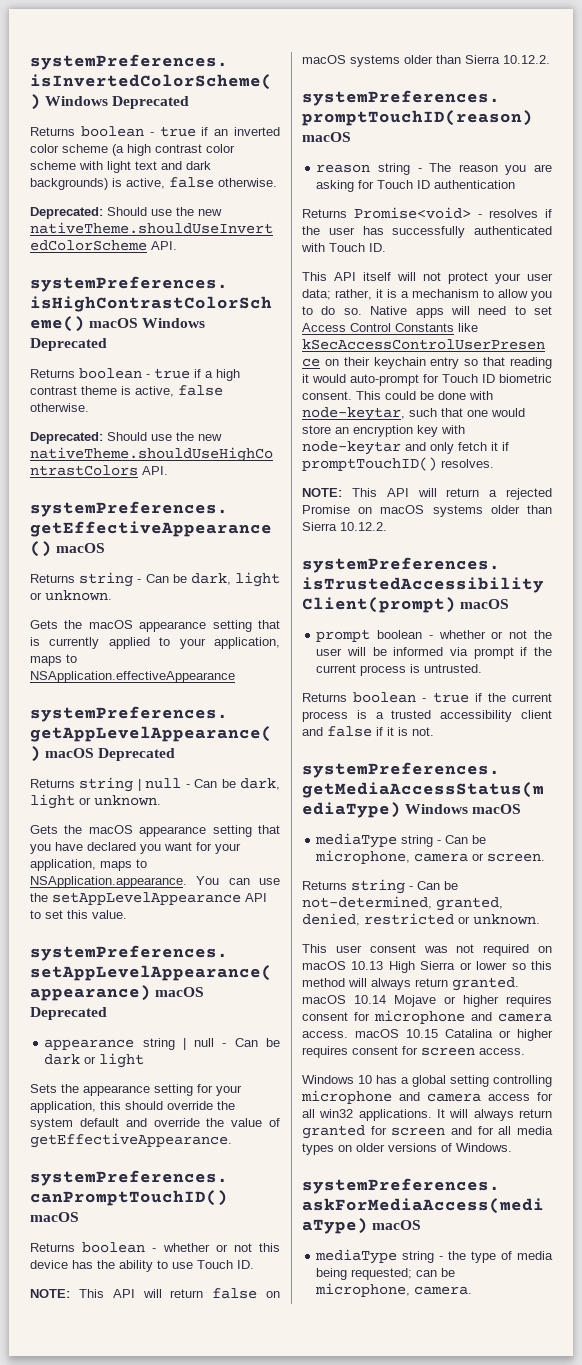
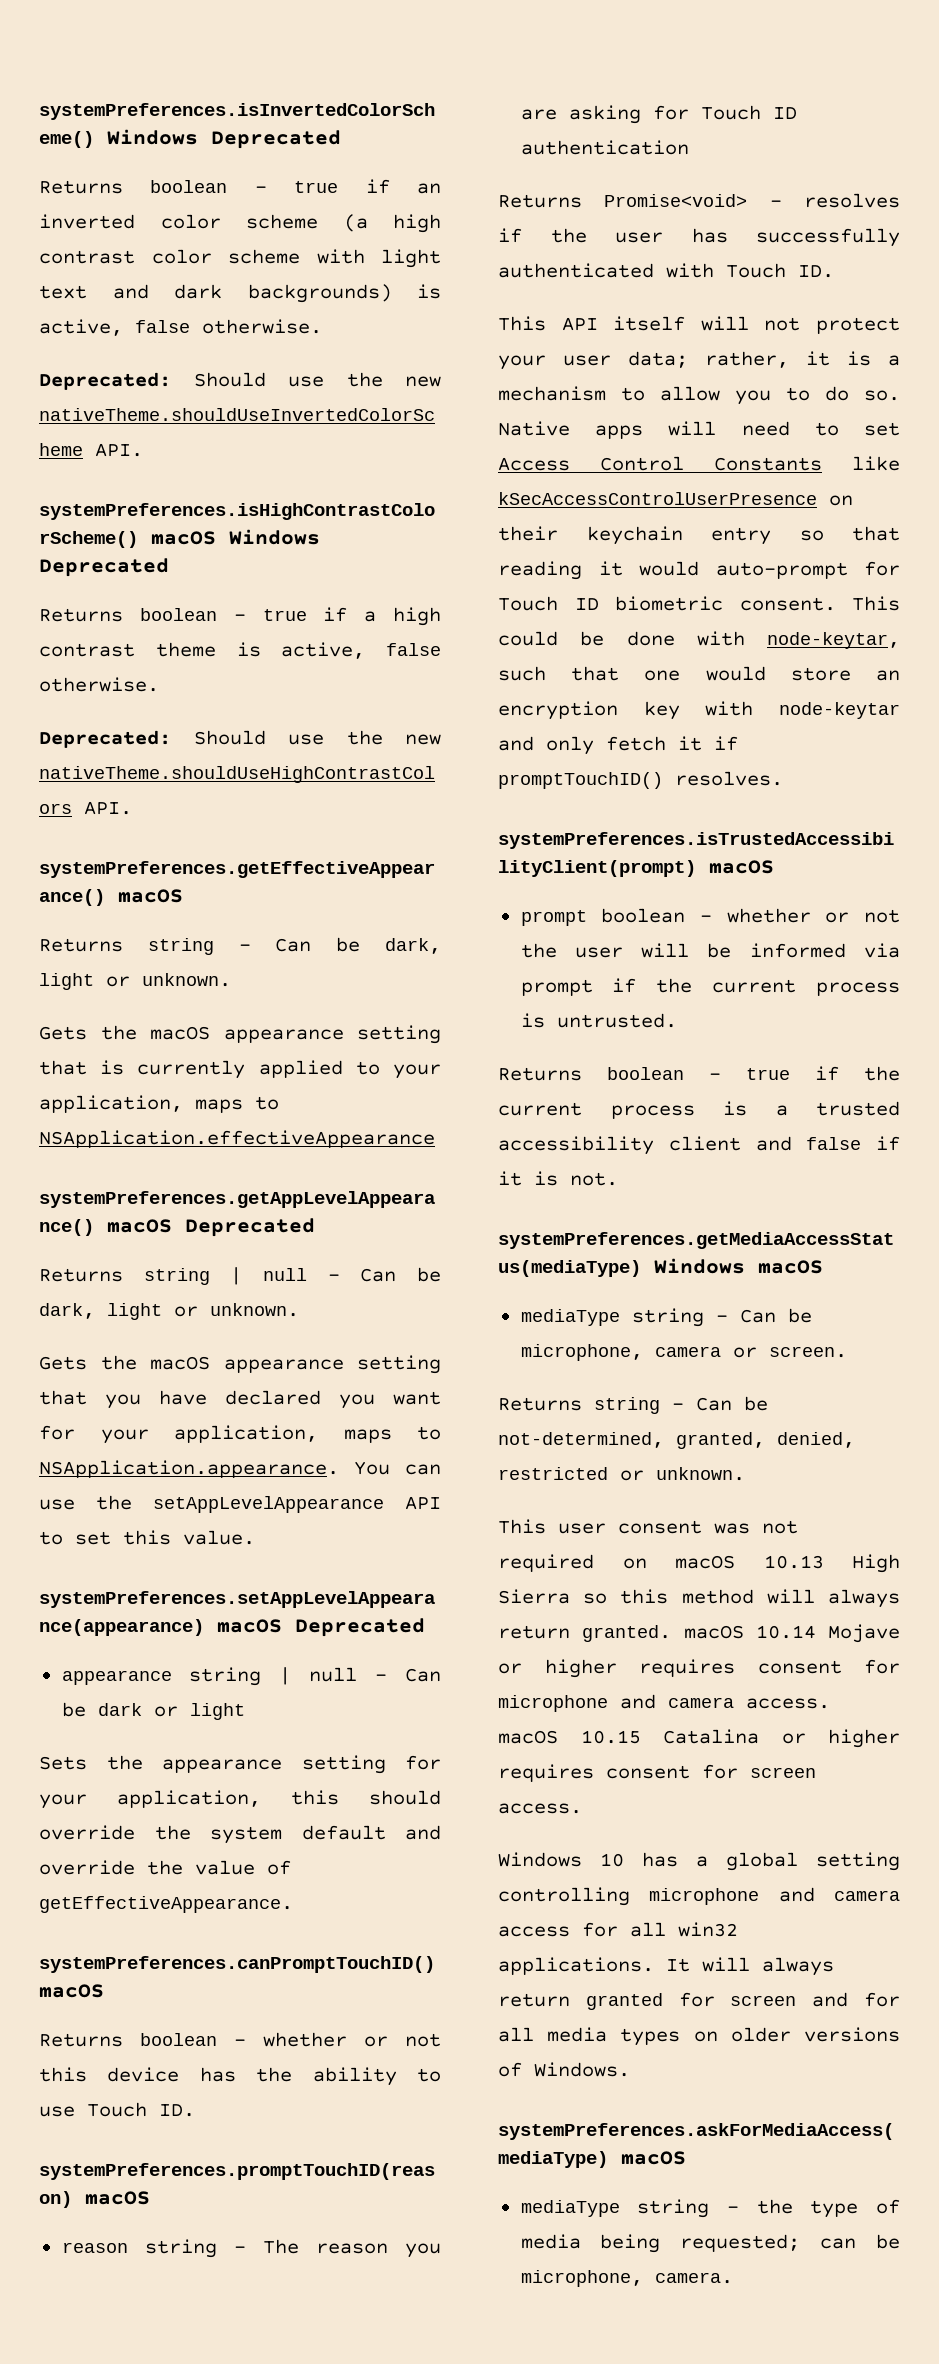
- NOTE: This API will return false on macOS systems older than Sierra 10.12.2.
- NOTE: This API will return a rejected Promise on macOS systems older than Sierra 10.12.2.
- This user consent was not required on macOS 10.13 High Sierra or lower so this method will always return granted. macOS 10.14 Mojave or higher requires consent for microphone and camera access. macOS 10.15 Catalina or higher requires consent for screen access.
+ This user consent was not required on macOS 10.13 High Sierra so this method will always return granted. macOS 10.14 Mojave or higher requires consent for microphone and camera access. macOS 10.15 Catalina or higher requires consent for screen access.

